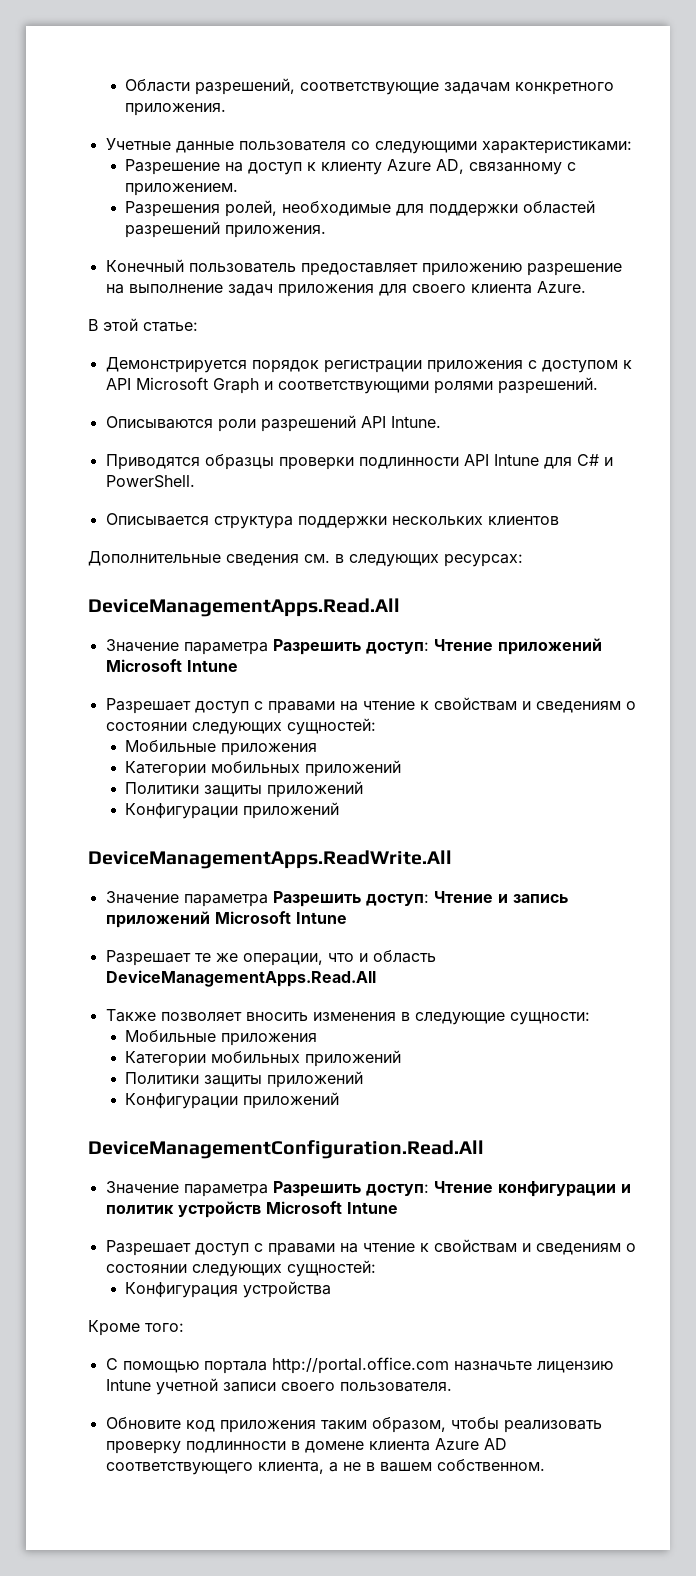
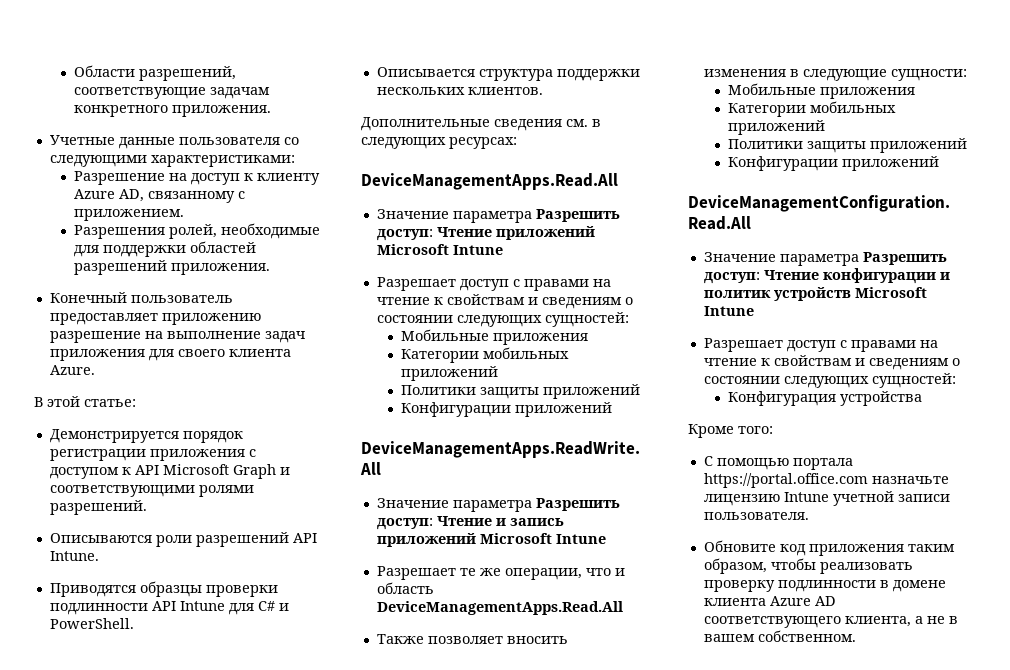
- Описывается структура поддержки нескольких клиентов
+ Описывается структура поддержки нескольких клиентов.
- С помощью портала http://portal.office.com назначьте лицензию Intune учетной записи своего пользователя.
+ С помощью портала https://portal.office.com назначьте лицензию Intune учетной записи пользователя.

